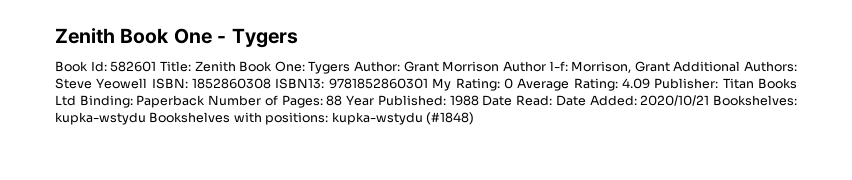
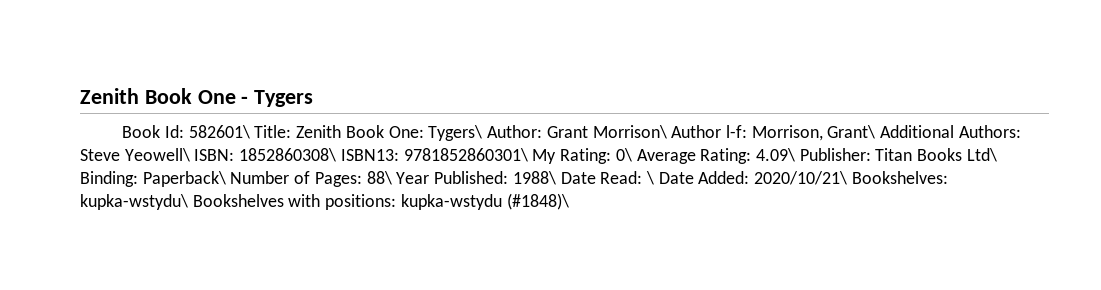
- Book Id: 582601 Title: Zenith Book One: Tygers Author: Grant Morrison Author l-f: Morrison, Grant Additional Authors: Steve Yeowell ISBN: 1852860308 ISBN13: 9781852860301 My Rating: 0 Average Rating: 4.09 Publisher: Titan Books Ltd Binding: Paperback Number of Pages: 88 Year Published: 1988 Date Read: Date Added: 2020/10/21 Bookshelves: kupka-wstydu Bookshelves with positions: kupka-wstydu (#1848)
+ Book Id: 582601\ Title: Zenith Book One: Tygers\ Author: Grant Morrison\ Author l-f: Morrison, Grant\ Additional Authors: Steve Yeowell\ ISBN: 1852860308\ ISBN13: 9781852860301\ My Rating: 0\ Average Rating: 4.09\ Publisher: Titan Books Ltd\ Binding: Paperback\ Number of Pages: 88\ Year Published: 1988\ Date Read: \ Date Added: 2020/10/21\ Bookshelves: kupka-wstydu\ Bookshelves with positions: kupka-wstydu (#1848)\

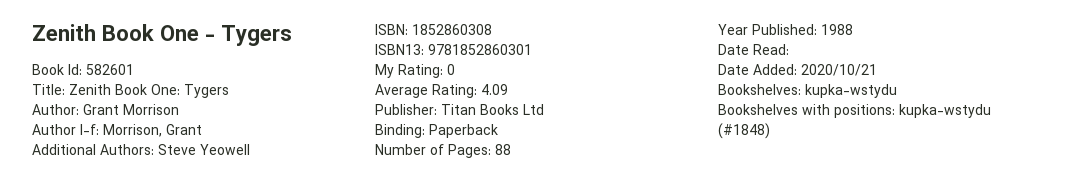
- Book Id: 582601\ Title: Zenith Book One: Tygers\ Author: Grant Morrison\ Author l-f: Morrison, Grant\ Additional Authors: Steve Yeowell\ ISBN: 1852860308\ ISBN13: 9781852860301\ My Rating: 0\ Average Rating: 4.09\ Publisher: Titan Books Ltd\ Binding: Paperback\ Number of Pages: 88\ Year Published: 1988\ Date Read: \ Date Added: 2020/10/21\ Bookshelves: kupka-wstydu\ Bookshelves with positions: kupka-wstydu (#1848)\
+ Book Id: 582601
+ Title: Zenith Book One: Tygers
+ Author: Grant Morrison
+ Author l-f: Morrison, Grant
+ Additional Authors: Steve Yeowell
+ ISBN: 1852860308
+ ISBN13: 9781852860301
+ My Rating: 0
+ Average Rating: 4.09
+ Publisher: Titan Books Ltd
+ Binding: Paperback
+ Number of Pages: 88
+ Year Published: 1988
+ Date Read:
+ Date Added: 2020/10/21
+ Bookshelves: kupka-wstydu
+ Bookshelves with positions: kupka-wstydu (#1848)

